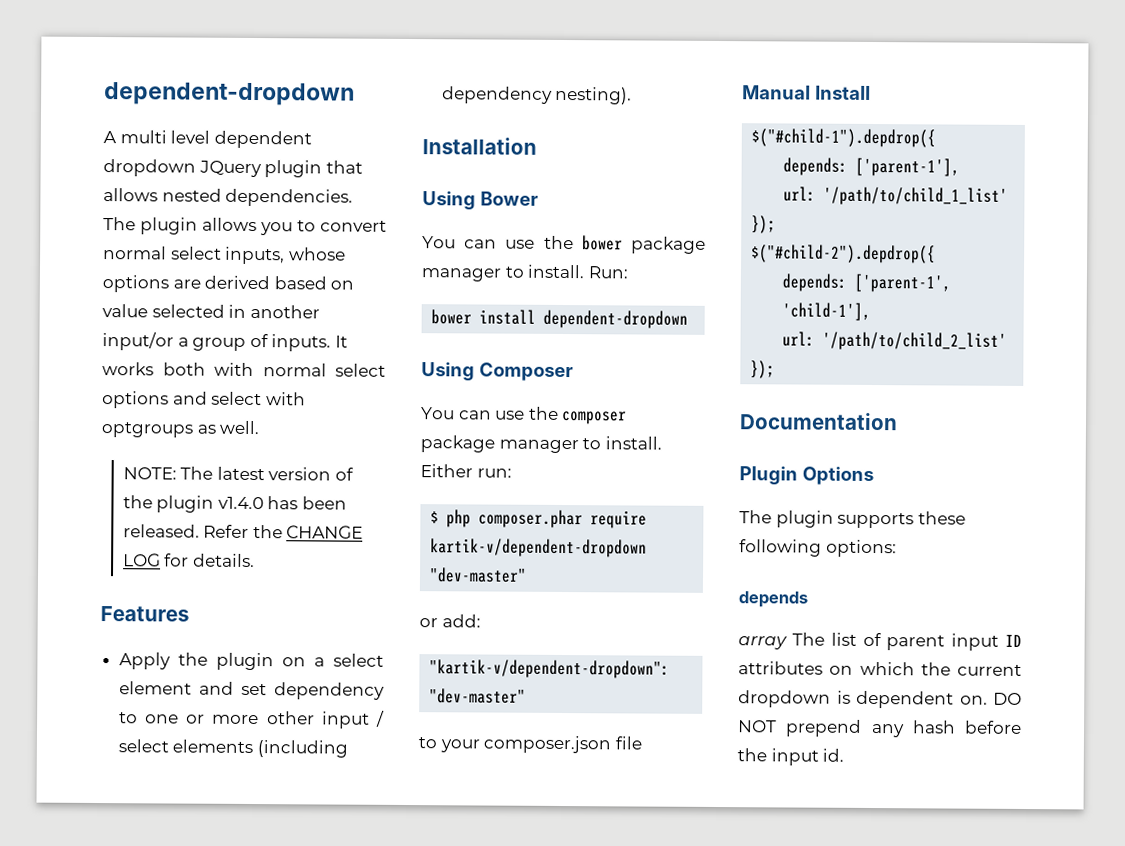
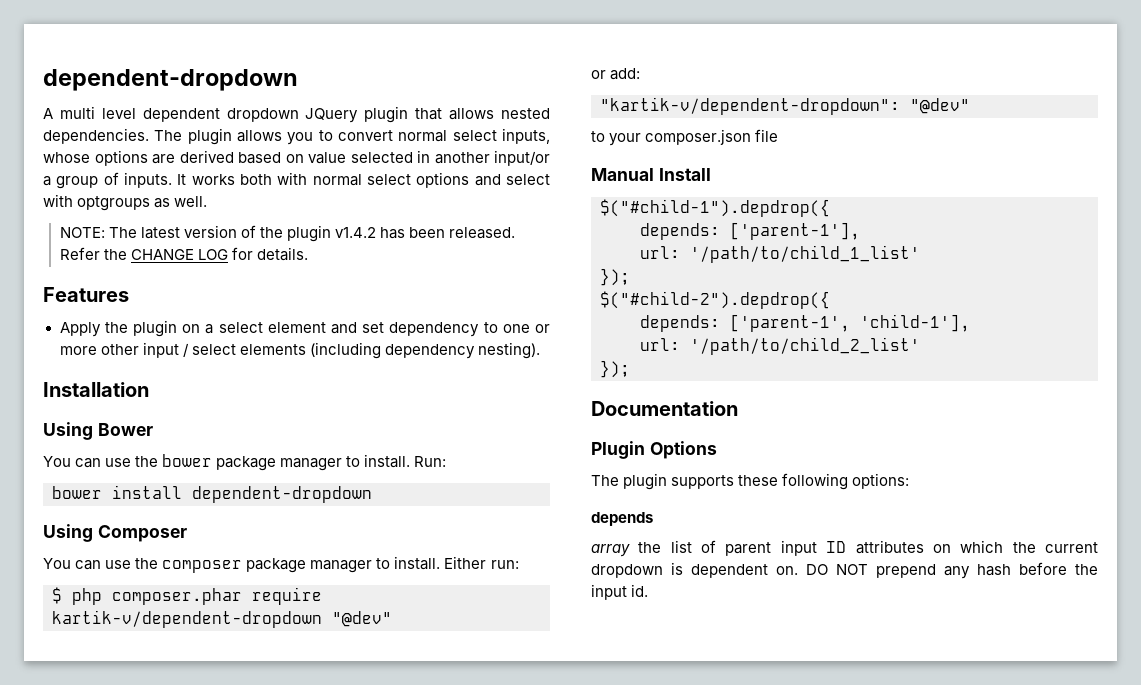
- NOTE: The latest version of the plugin v1.4.0 has been released.
+ NOTE: The latest version of the plugin v1.4.2 has been released.
- $ php composer.phar require kartik-v/dependent-dropdown "dev-master"
+ $ php composer.phar require kartik-v/dependent-dropdown "@dev"
- "kartik-v/dependent-dropdown": "dev-master"
+ "kartik-v/dependent-dropdown": "@dev"
- array The list of parent input ID attributes on which the current dropdown is dependent on.
+ array the list of parent input ID attributes on which the current dropdown is dependent on.

